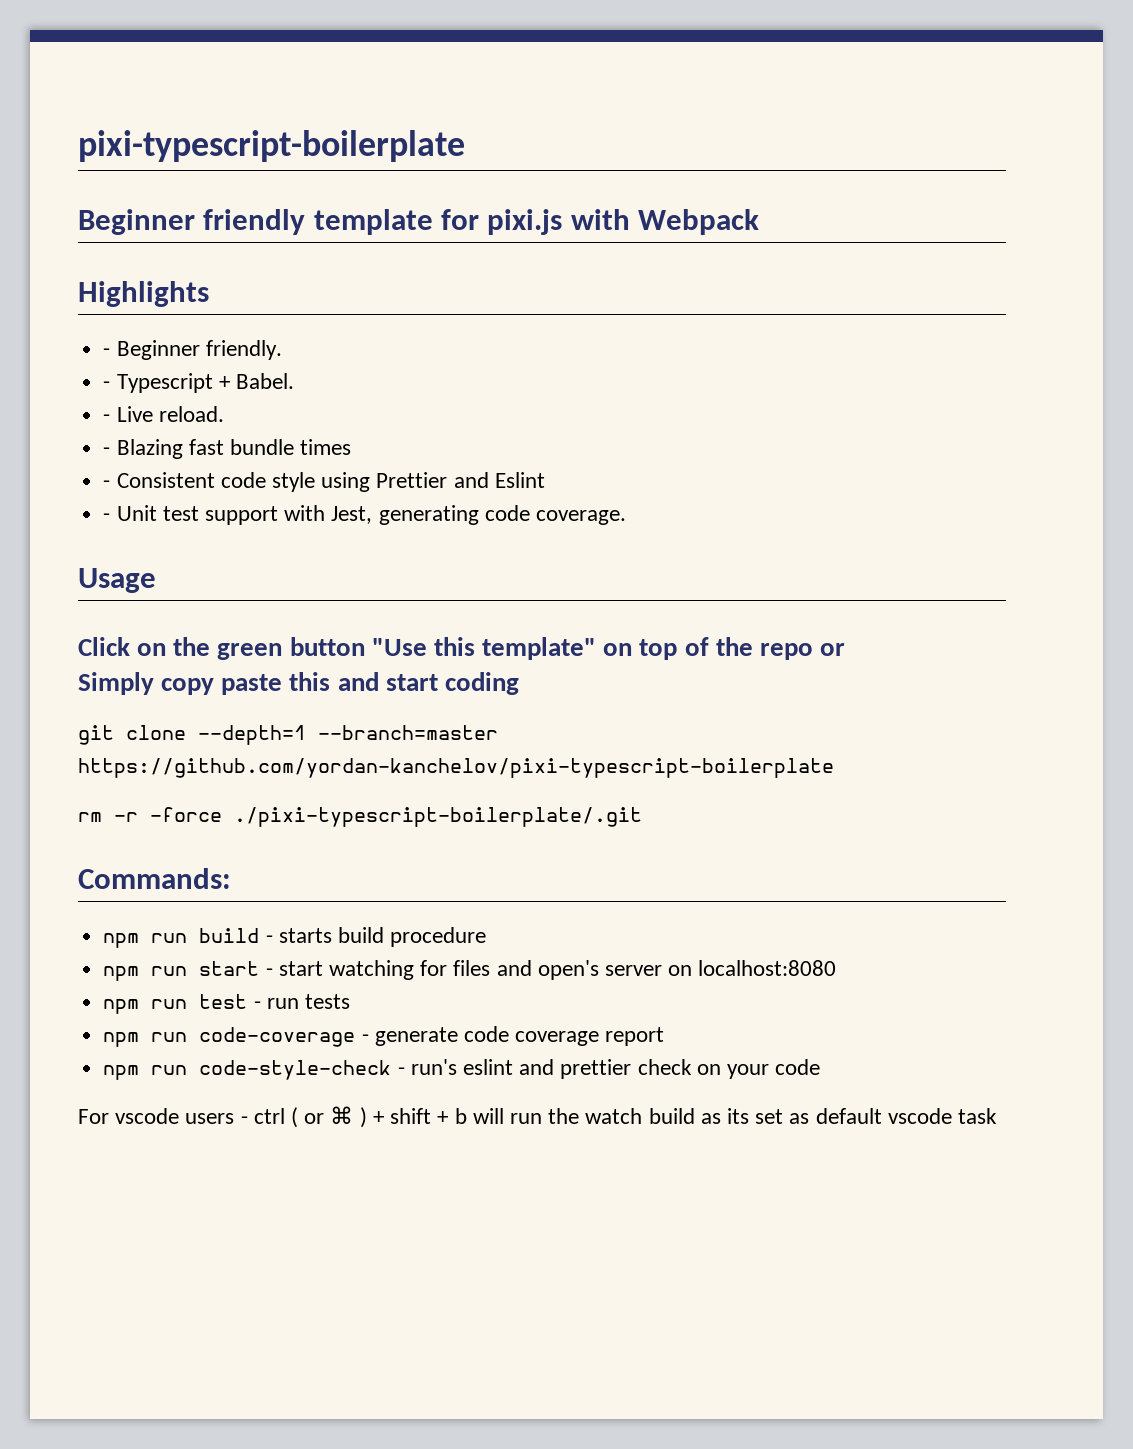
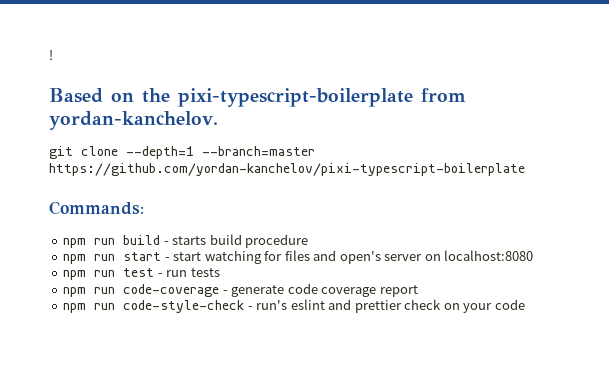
- pixi-typescript-boilerplate
- Beginner friendly template for pixi.js with Webpack
- Highlights
- - Beginner friendly.
- - Typescript + Babel.
- - Live reload.
- - Blazing fast bundle times
- - Consistent code style using Prettier and Eslint
- - Unit test support with Jest, generating code coverage.
- Usage
- Click on the green button "Use this template" on top of the repo or
- Simply copy paste this and start coding
+ !
+ Based on the pixi-typescript-boilerplate from yordan-kanchelov.
- rm -r -force ./pixi-typescript-boilerplate/.git
- For vscode users - ctrl ( or ⌘ ) + shift + b will run the watch build as its set as default vscode task

